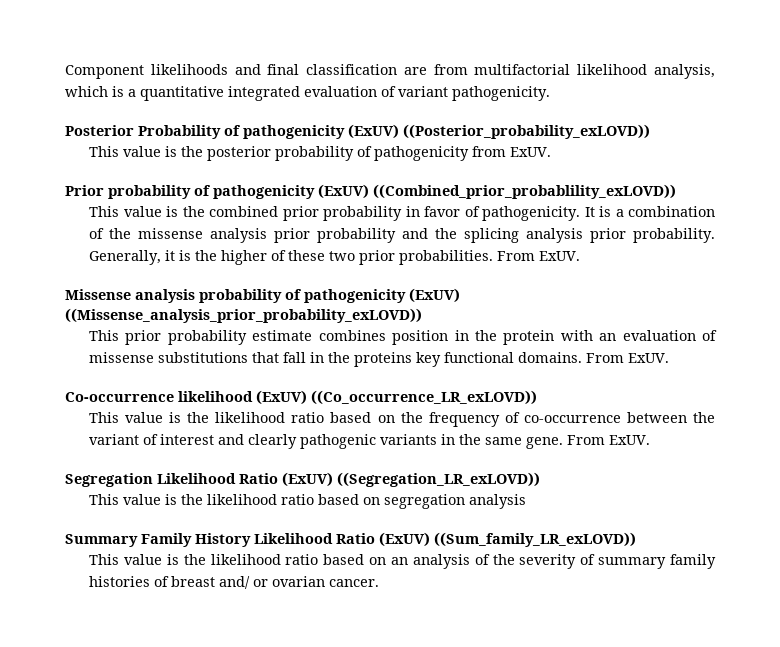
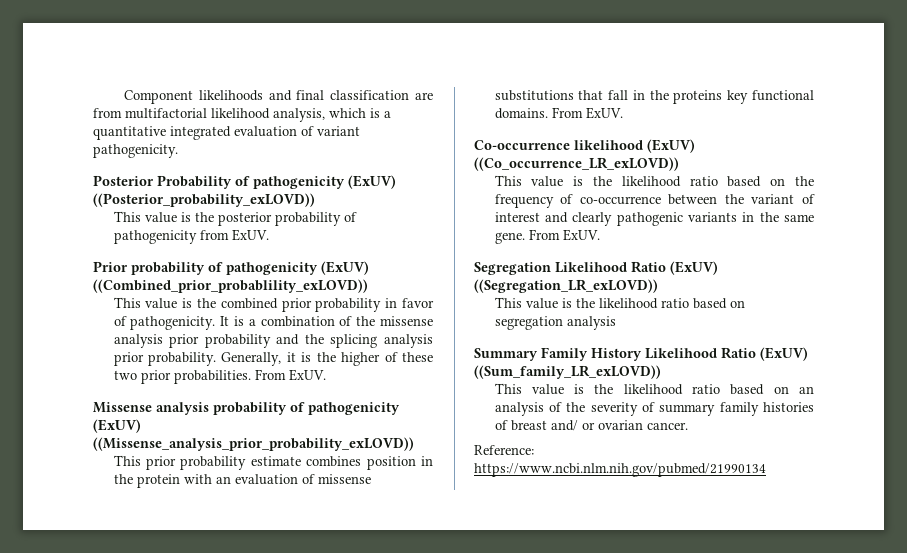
+ Reference: https://www.ncbi.nlm.nih.gov/pubmed/21990134

